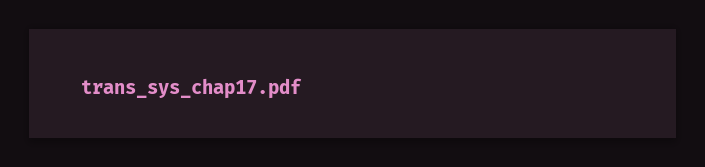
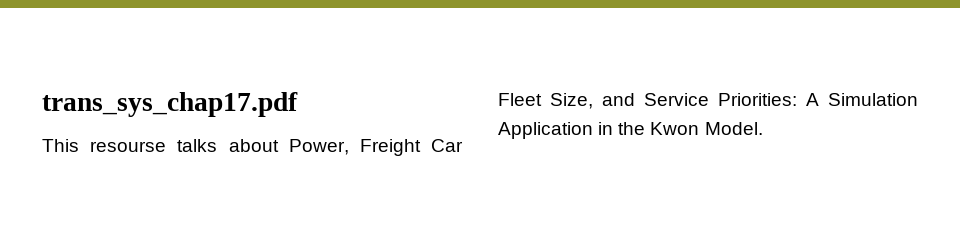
+ This resourse talks about Power, Freight Car Fleet Size, and Service Priorities: A Simulation Application in the Kwon Model.

